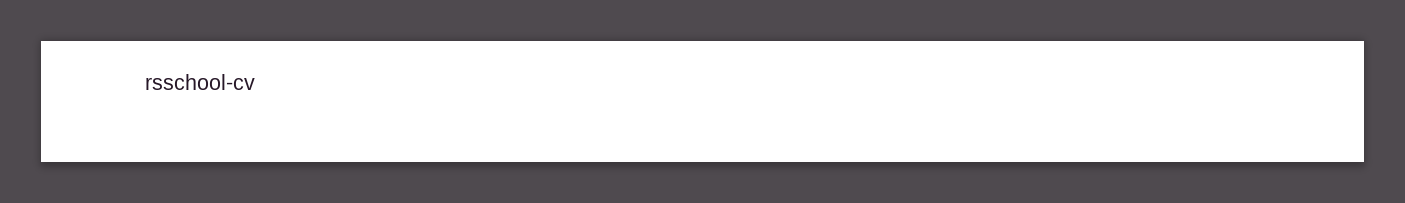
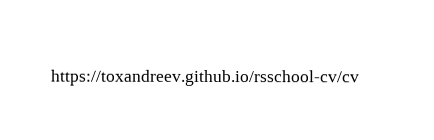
- rsschool-cv
+ https://toxandreev.github.io/rsschool-cv/cv

